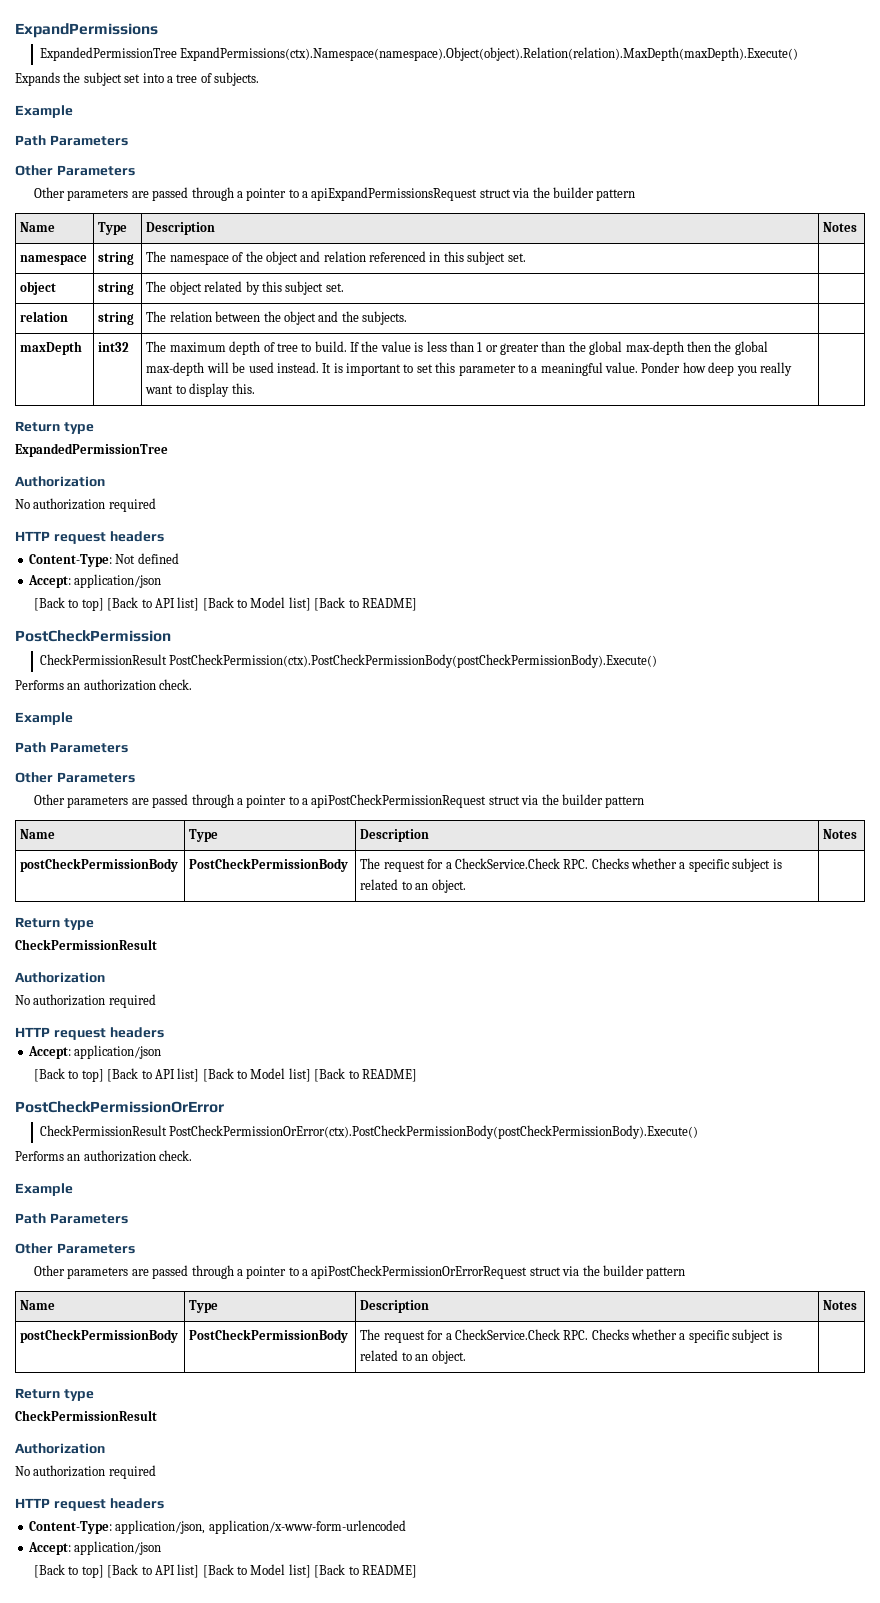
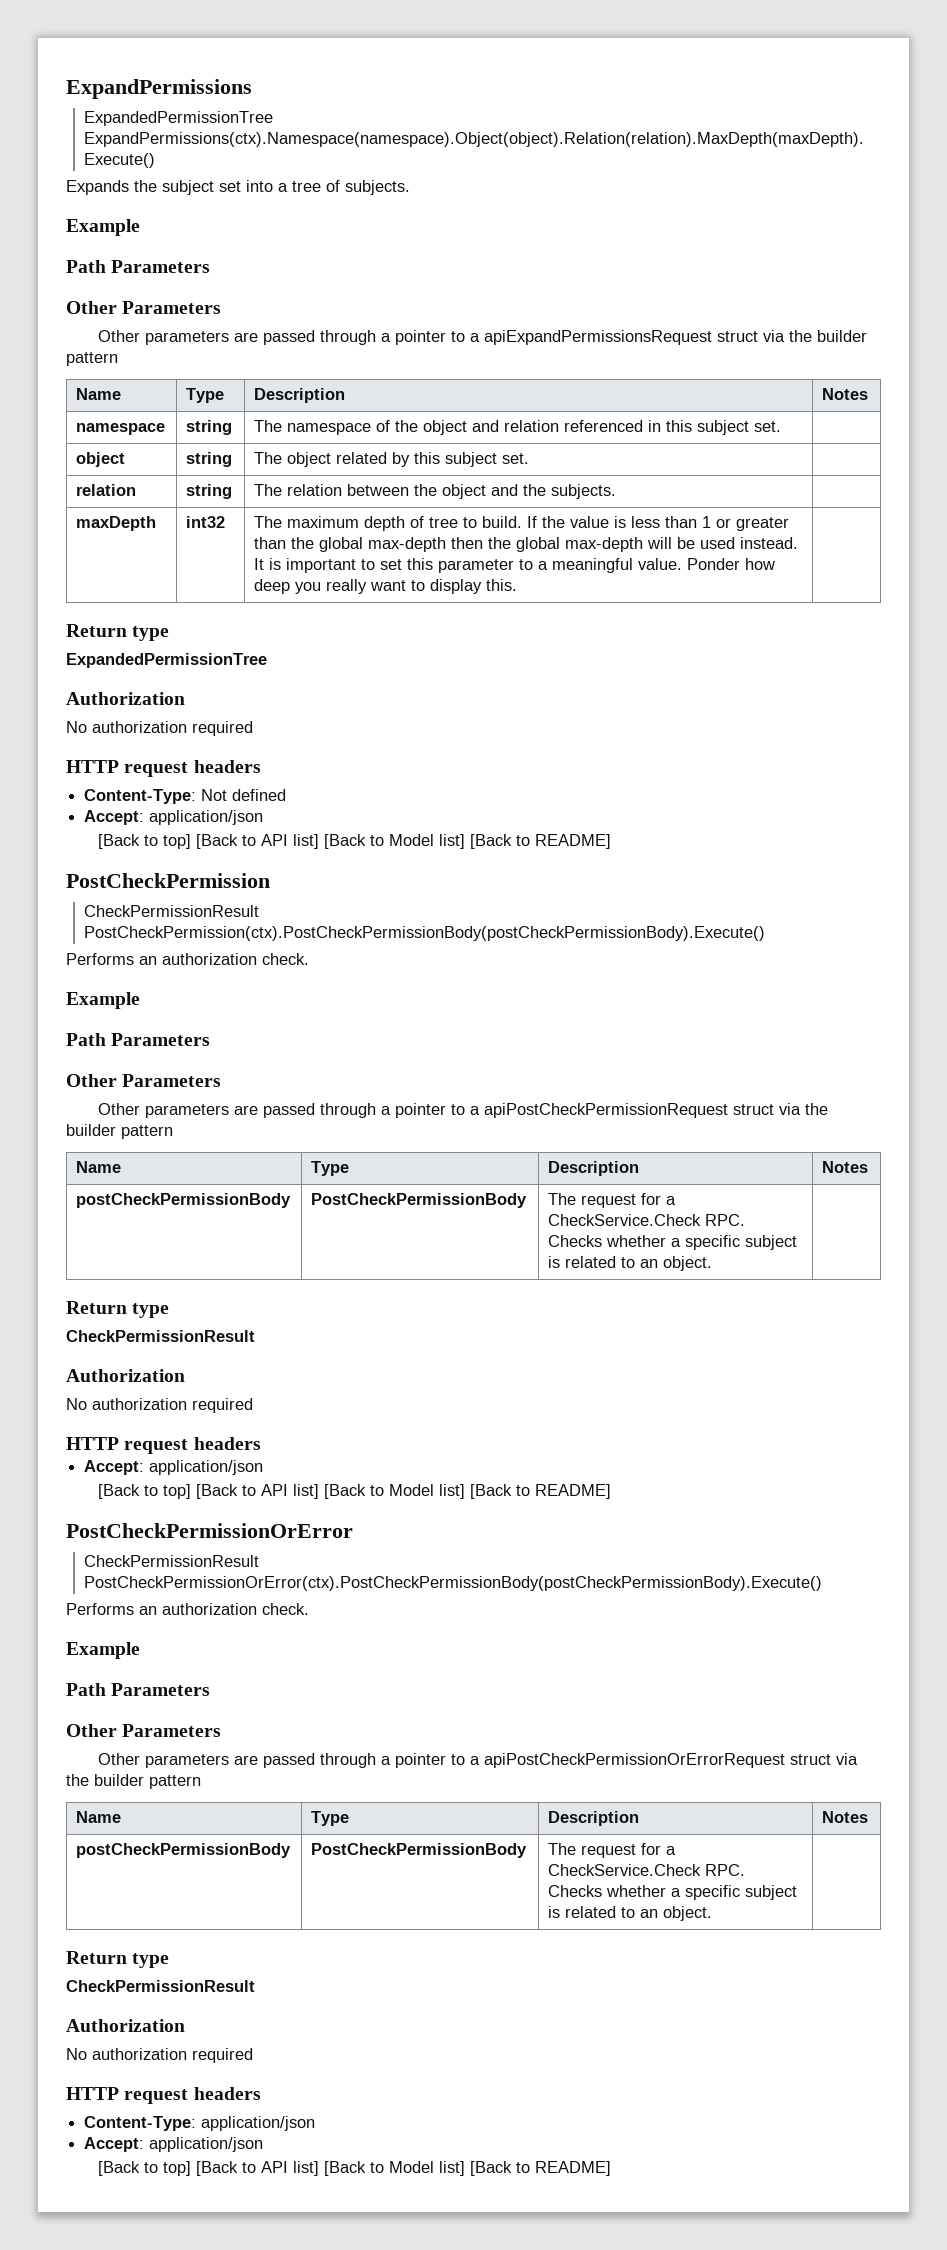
- Content-Type: application/json, application/x-www-form-urlencoded
+ Content-Type: application/json

